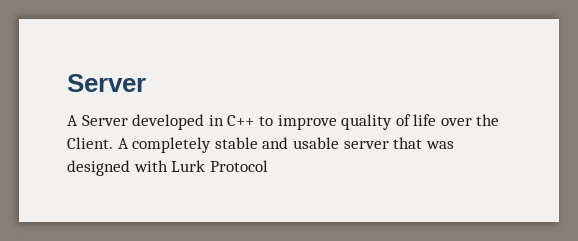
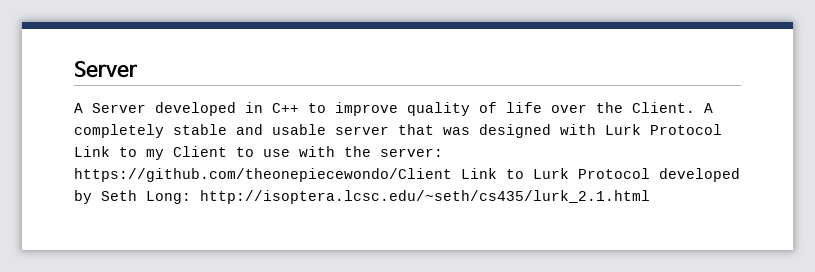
- A completely stable and usable server that was designed with Lurk Protocol
+ A completely stable and usable server that was designed with Lurk Protocol Link to my Client to use with the server: https://github.com/theonepiecewondo/Client Link to Lurk Protocol developed by Seth Long: http://isoptera.lcsc.edu/~seth/cs435/lurk_2.1.html

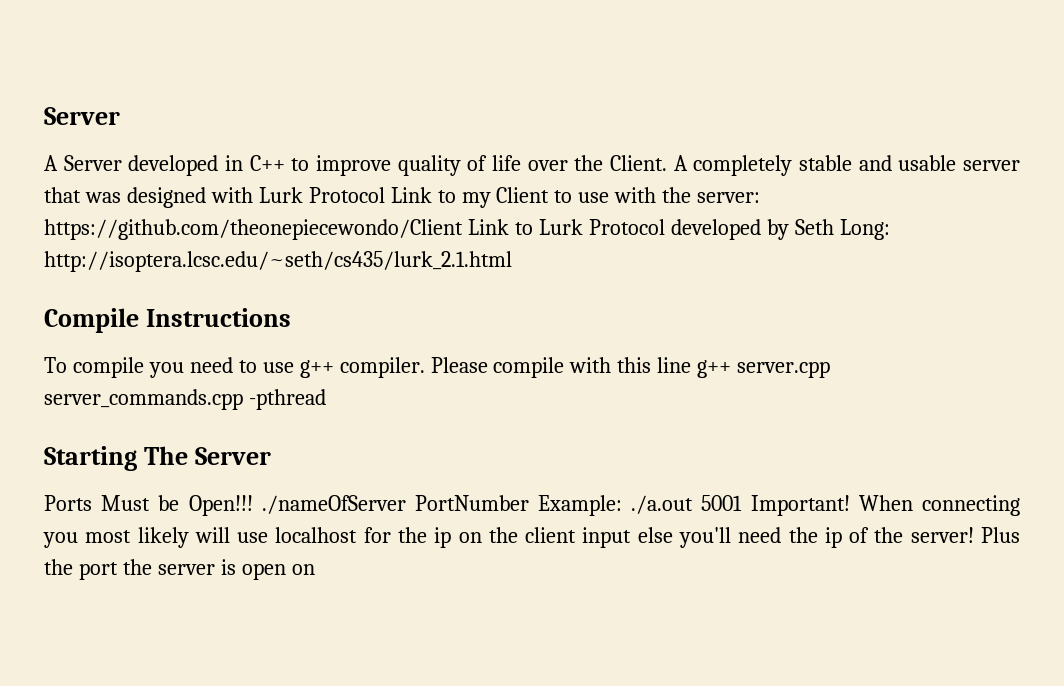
+ Compile Instructions
+ To compile you need to use g++ compiler. Please compile with this line g++ server.cpp server_commands.cpp -pthread
+ Starting The Server
+ Ports Must be Open!!! ./nameOfServer PortNumber Example: ./a.out 5001 Important! When connecting you most likely will use localhost for the ip on the client input else you'll need the ip of the server! Plus the port the server is open on

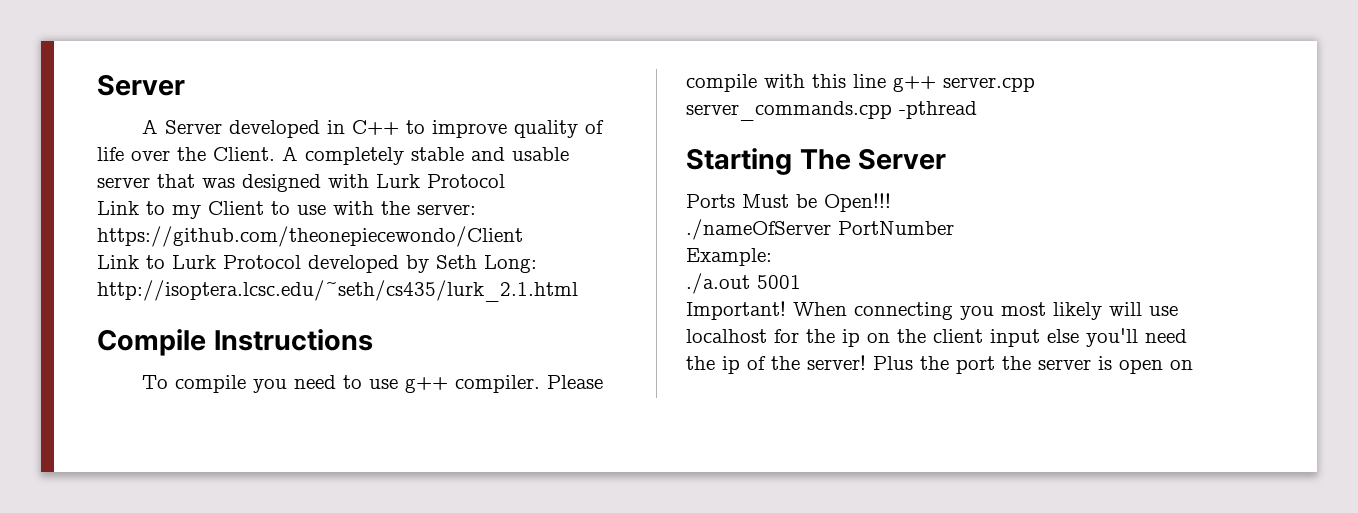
- A completely stable and usable server that was designed with Lurk Protocol Link to my Client to use with the server: https://github.com/theonepiecewondo/Client Link to Lurk Protocol developed by Seth Long: http://isoptera.lcsc.edu/~seth/cs435/lurk_2.1.html
+ A completely stable and usable server that was designed with Lurk Protocol
+ Link to my Client to use with the server: https://github.com/theonepiecewondo/Client
+ Link to Lurk Protocol developed by Seth Long: http://isoptera.lcsc.edu/~seth/cs435/lurk_2.1.html
- Ports Must be Open!!! ./nameOfServer PortNumber Example: ./a.out 5001 Important!
+ Ports Must be Open!!!
+ ./nameOfServer PortNumber
+ Example:
+ ./a.out 5001
+ Important!

